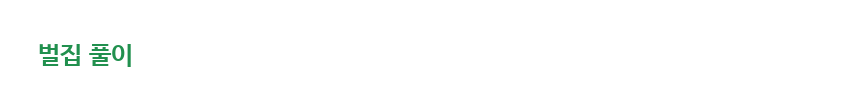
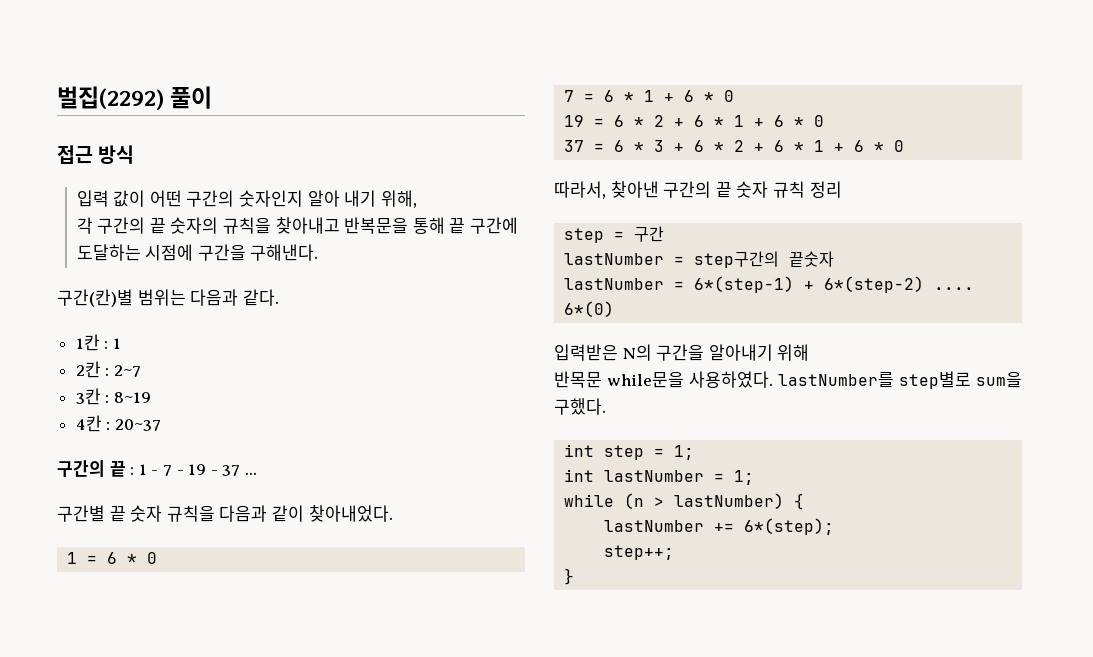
- 벌집 풀이
+ 벌집(2292) 풀이
+ 접근 방식
+ 입력 값이 어떤 구간의 숫자인지 알아 내기 위해,
+ 각 구간의 끝 숫자의 규칙을 찾아내고 반복문을 통해 끝 구간에 도달하는 시점에 구간을 구해낸다.
+ 구간(칸)별 범위는 다음과 같다.
+ 1칸 : 1
+ 2칸 : 2~7
+ 3칸 : 8~19
+ 4칸 : 20~37
+ 구간의 끝 : 1 - 7 - 19 - 37 ...
+ 구간별 끝 숫자 규칙을 다음과 같이 찾아내었다.
+ 1 = 6 * 0
+ 7 = 6 * 1 + 6 * 0
+ 19 = 6 * 2 + 6 * 1 + 6 * 0
+ 37 = 6 * 3 + 6 * 2 + 6 * 1 + 6 * 0
+ 따라서, 찾아낸 구간의 끝 숫자 규칙 정리
+ step = 구간
+ lastNumber = step구간의 끝숫자
+ lastNumber = 6*(step-1) + 6*(step-2) .... 6*(0)
+ 입력받은 N의 구간을 알아내기 위해
+ 반목문 while문을 사용하였다. lastNumber를 step별로 sum을 구했다.
+ int step = 1;
+ int lastNumber = 1;
+ while (n > lastNumber) {
+ lastNumber += 6*(step);
+ step++;
+ }

